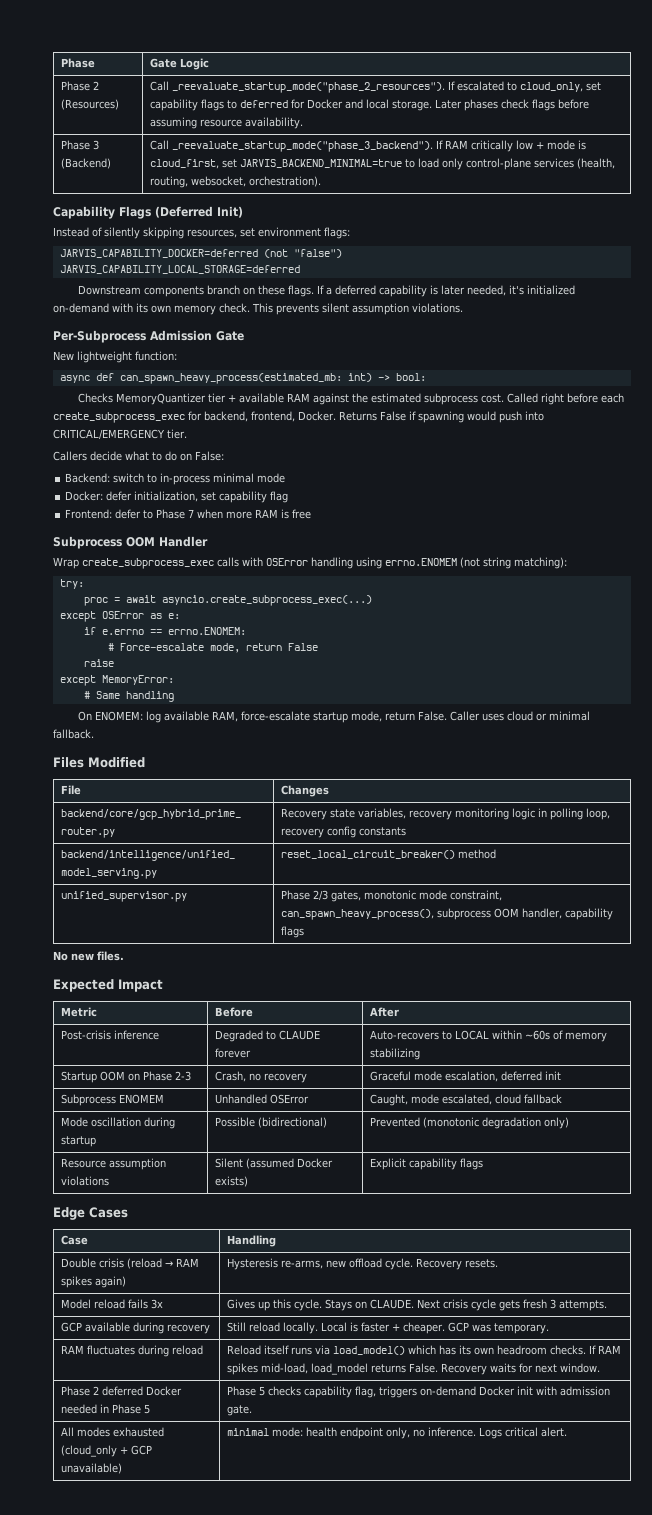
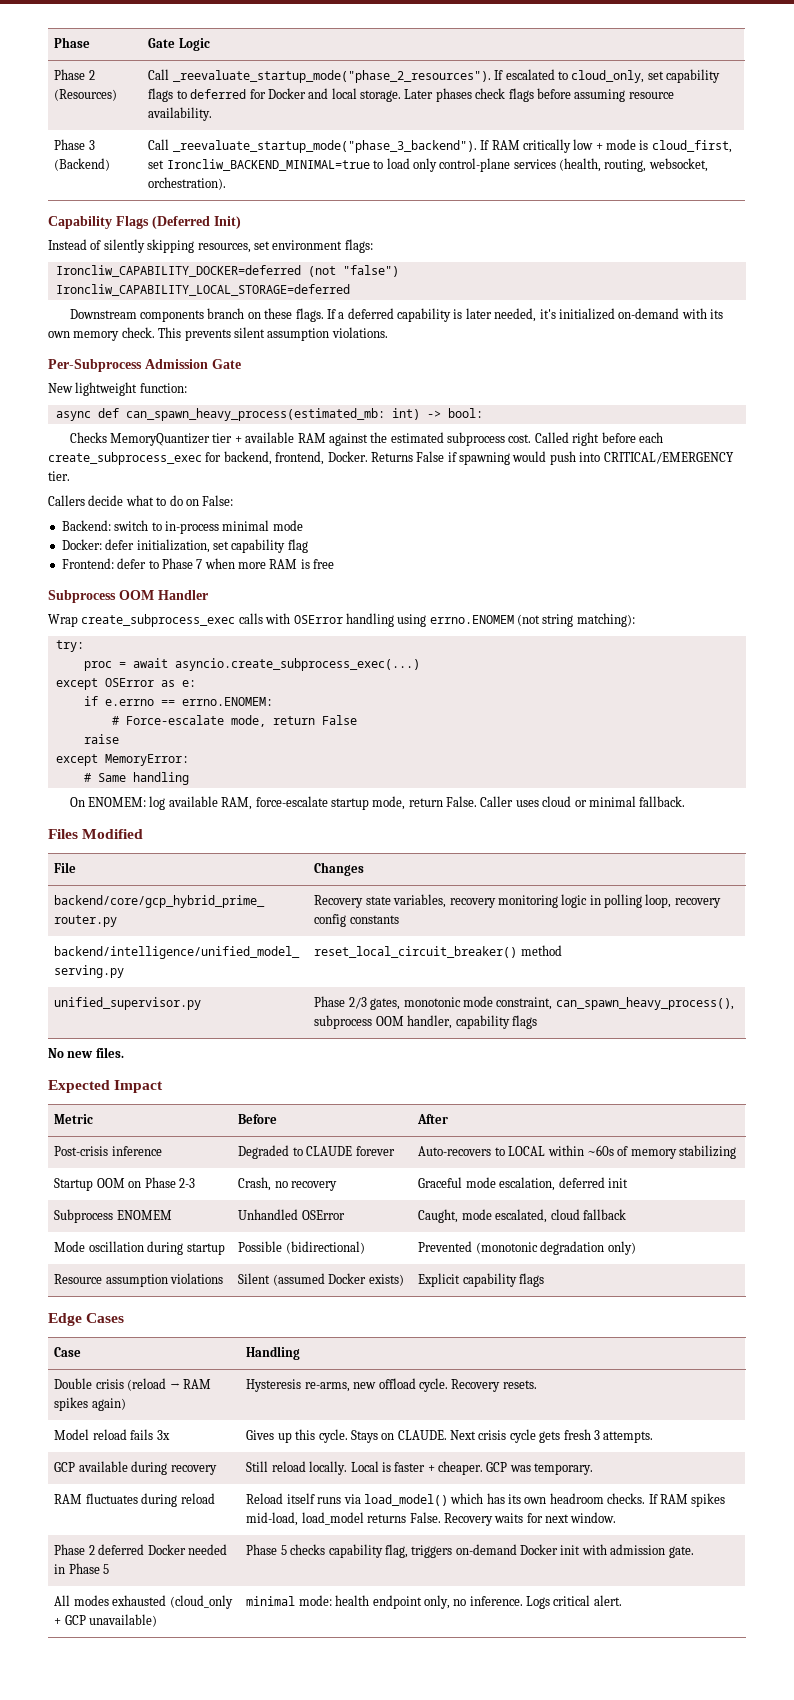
- Phase 3 (Backend) | Call _reevaluate_startup_mode("phase_3_backend"). If RAM critically low + mode is cloud_first, set JARVIS_BACKEND_MINIMAL=true to load only control-plane services (health, routing, websocket, orchestration).
+ Phase 3 (Backend) | Call _reevaluate_startup_mode("phase_3_backend"). If RAM critically low + mode is cloud_first, set Ironcliw_BACKEND_MINIMAL=true to load only control-plane services (health, routing, websocket, orchestration).
- JARVIS_CAPABILITY_DOCKER=deferred (not "false")
+ Ironcliw_CAPABILITY_DOCKER=deferred (not "false")
- JARVIS_CAPABILITY_LOCAL_STORAGE=deferred
+ Ironcliw_CAPABILITY_LOCAL_STORAGE=deferred

